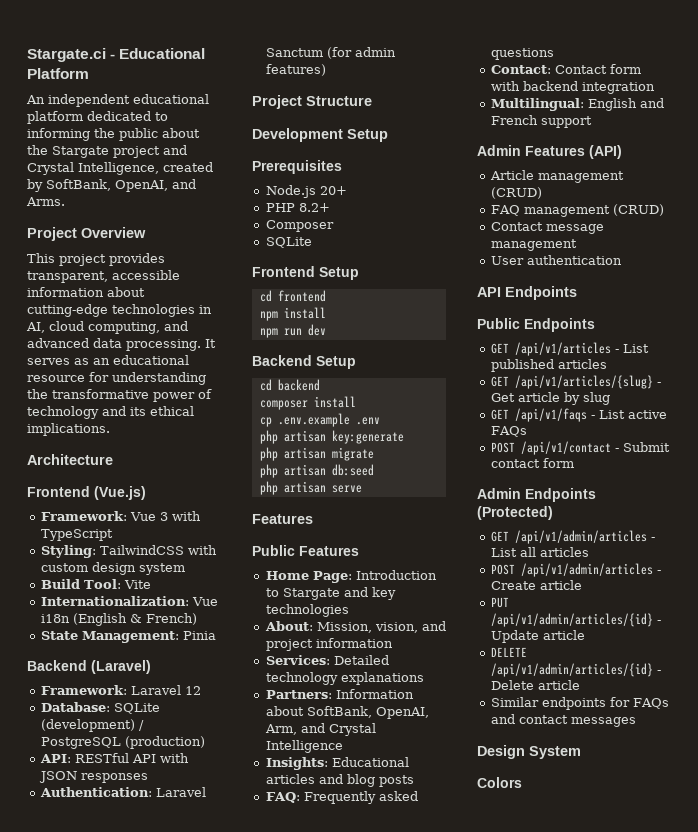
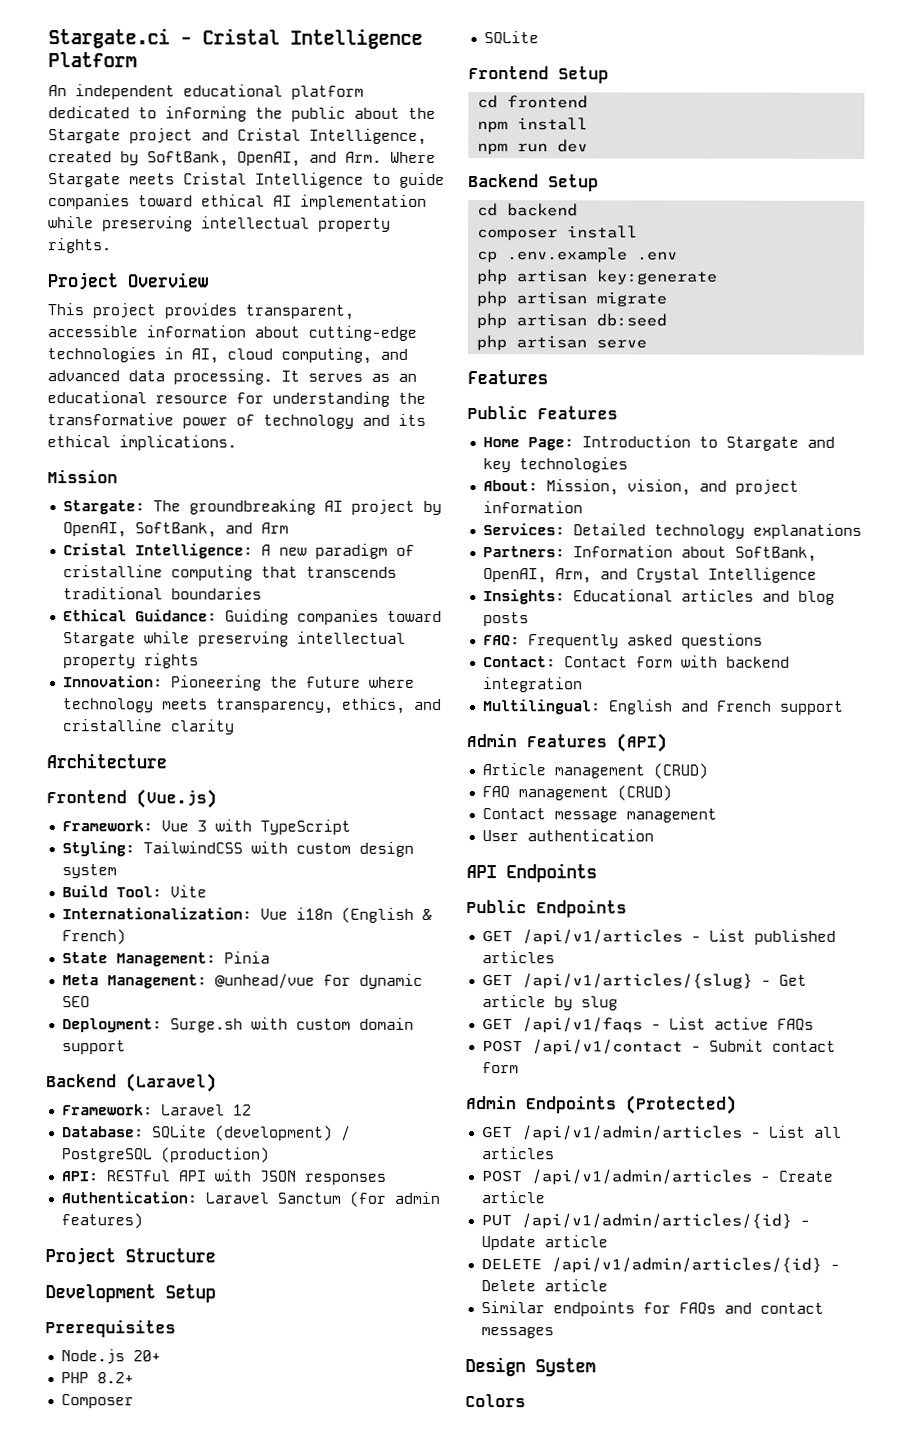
- Stargate.ci - Educational Platform
+ Stargate.ci - Cristal Intelligence Platform
- An independent educational platform dedicated to informing the public about the Stargate project and Crystal Intelligence, created by SoftBank, OpenAI, and Arms.
+ An independent educational platform dedicated to informing the public about the Stargate project and Cristal Intelligence, created by SoftBank, OpenAI, and Arm. Where Stargate meets Cristal Intelligence to guide companies toward ethical AI implementation while preserving intellectual property rights.
+ Mission
+ Stargate: The groundbreaking AI project by OpenAI, SoftBank, and Arm
+ Cristal Intelligence: A new paradigm of cristalline computing that transcends traditional boundaries
+ Ethical Guidance: Guiding companies toward Stargate while preserving intellectual property rights
+ Innovation: Pioneering the future where technology meets transparency, ethics, and cristalline clarity
+ Meta Management: @unhead/vue for dynamic SEO
+ Deployment: Surge.sh with custom domain support

